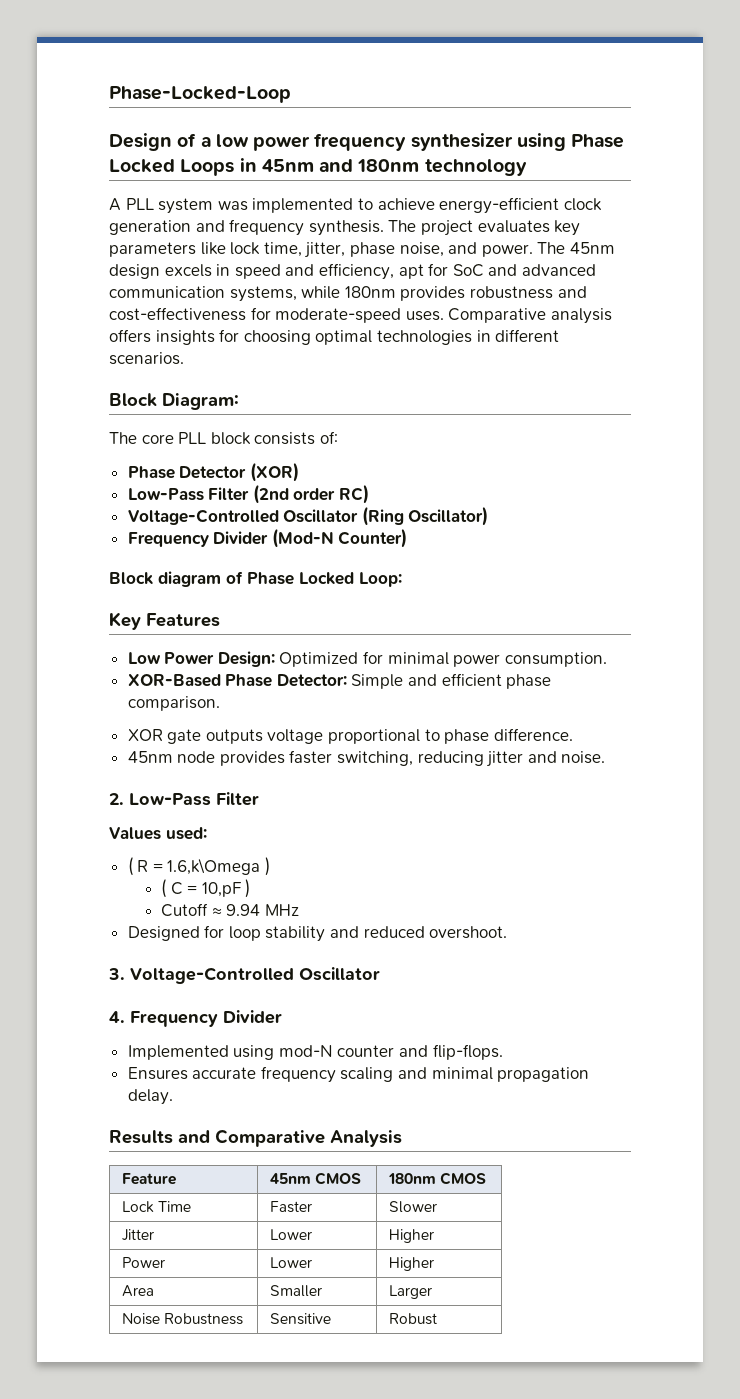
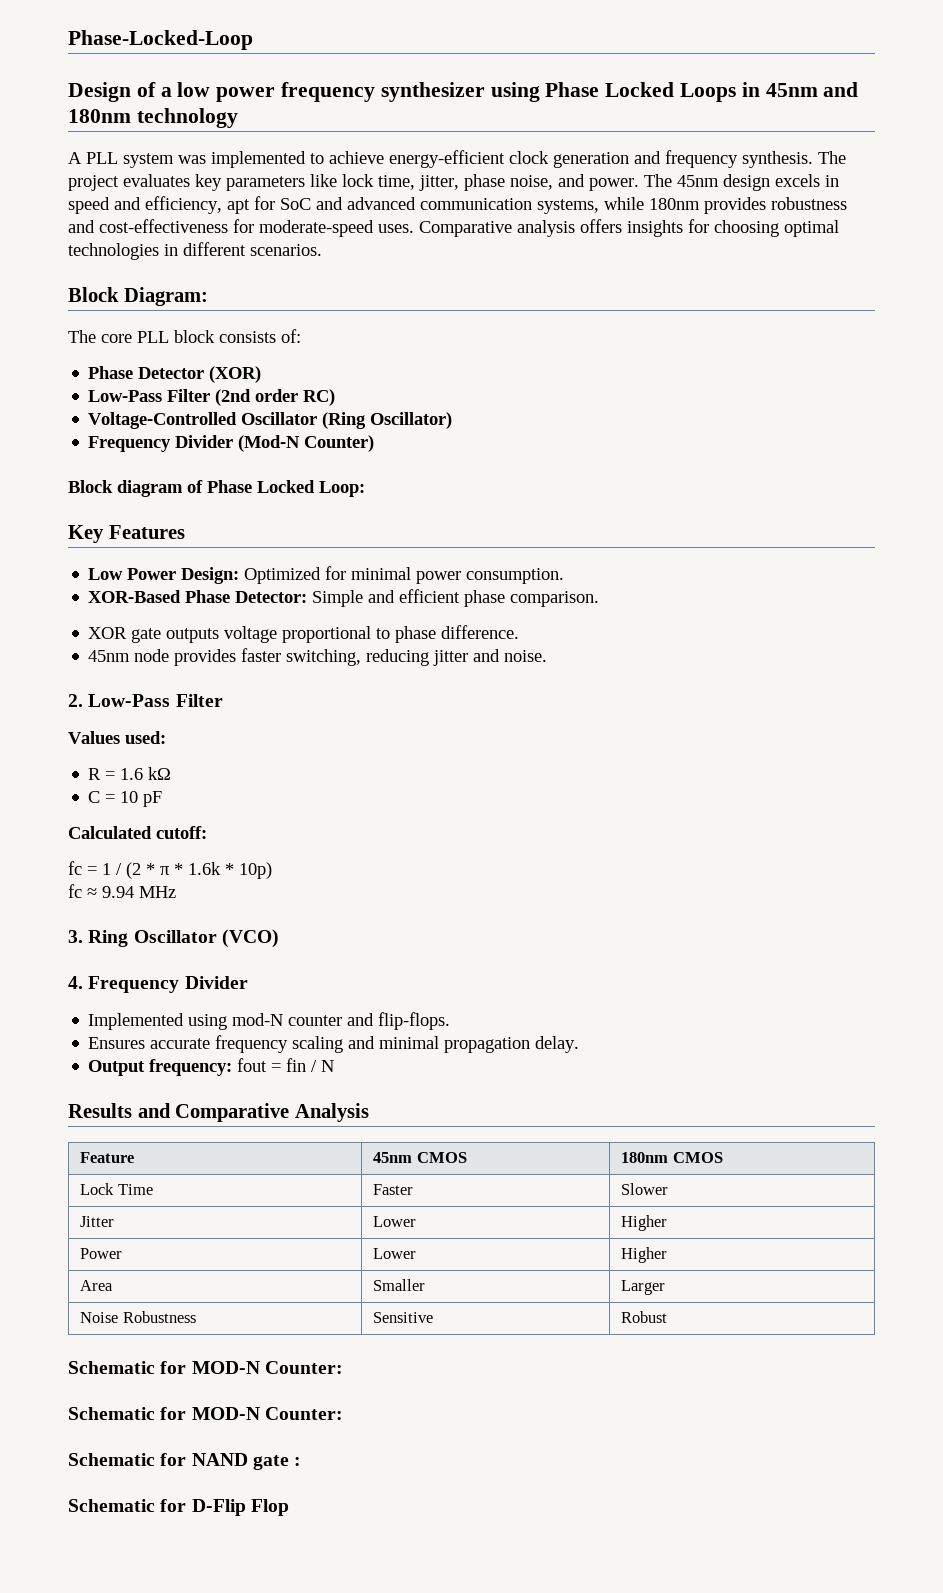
- ( R = 1.6,k\Omega )
- ( C = 10,pF )
- Cutoff ≈ 9.94 MHz
- Designed for loop stability and reduced overshoot.
+ R = 1.6 kΩ
+ C = 10 pF
+ Calculated cutoff:
+ fc = 1 / (2 * π * 1.6k * 10p)
+ fc ≈ 9.94 MHz
- 3. Voltage-Controlled Oscillator
+ 3. Ring Oscillator (VCO)
+ Output frequency: fout = fin / N
  Noise Robustness | Sensitive | Robust
+ Schematic for MOD-N Counter:
+ Schematic for MOD-N Counter:
+ Schematic for NAND gate :
+ Schematic for D-Flip Flop

